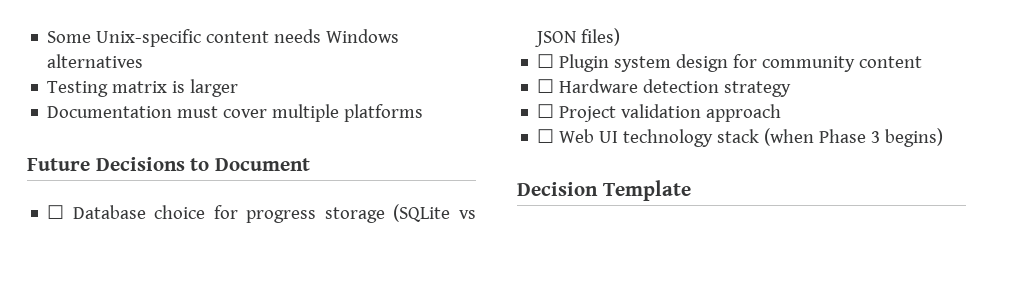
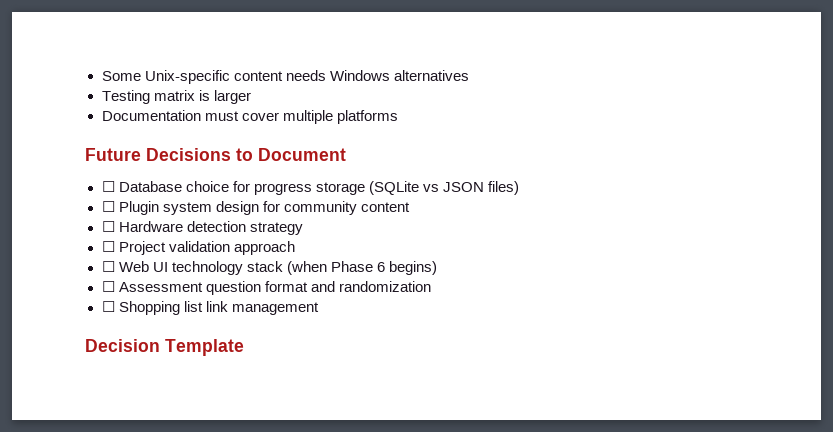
- ☐ Web UI technology stack (when Phase 3 begins)
+ ☐ Web UI technology stack (when Phase 6 begins)
+ ☐ Assessment question format and randomization
+ ☐ Shopping list link management

